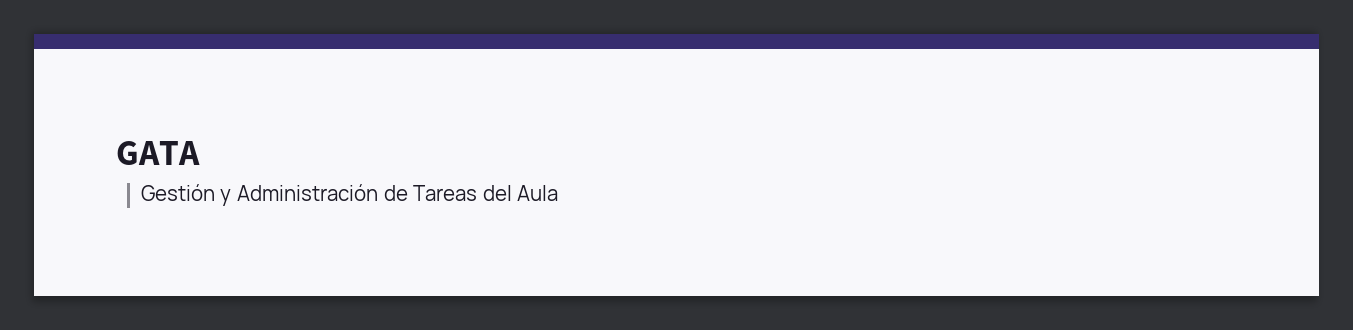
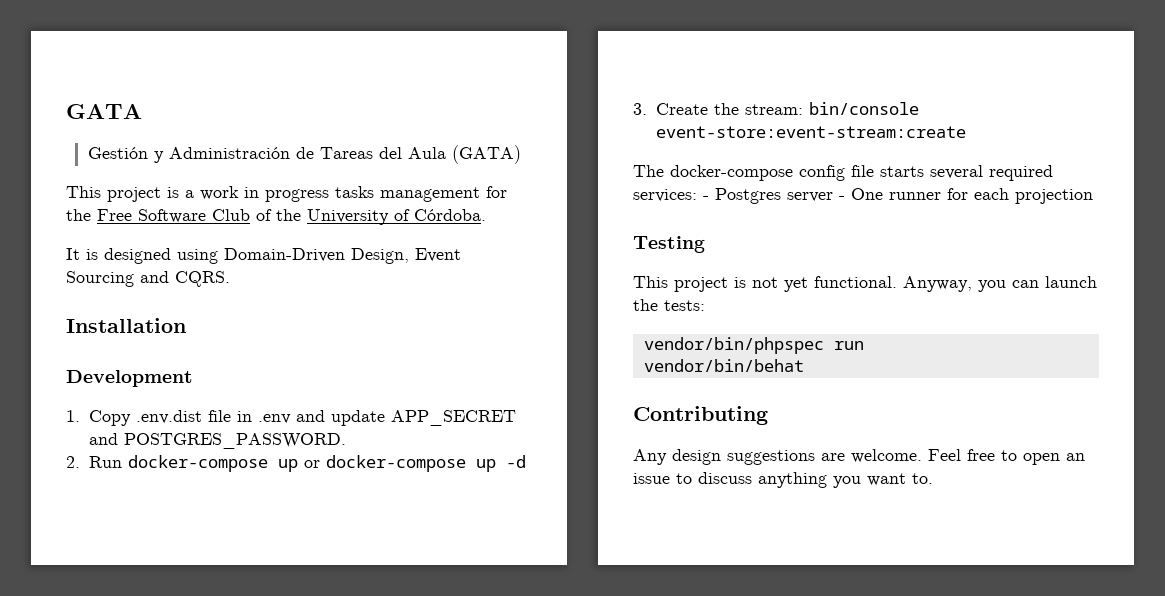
- Gestión y Administración de Tareas del Aula
+ Gestión y Administración de Tareas del Aula (GATA)
+ This project is a work in progress tasks management for the Free Software Club of the University of Córdoba.
+ It is designed using Domain-Driven Design, Event Sourcing and CQRS.
+ Installation
+ Development
+ 1. Copy .env.dist file in .env and update APP_SECRET and POSTGRES_PASSWORD.
+ 2. Run docker-compose up or docker-compose up -d
+ 3. Create the stream: bin/console event-store:event-stream:create
+ The docker-compose config file starts several required services: - Postgres server - One runner for each projection
+ Testing
+ This project is not yet functional. Anyway, you can launch the tests:
+ vendor/bin/phpspec run
+ vendor/bin/behat
+ Contributing
+ Any design suggestions are welcome. Feel free to open an issue to discuss anything you want to.

